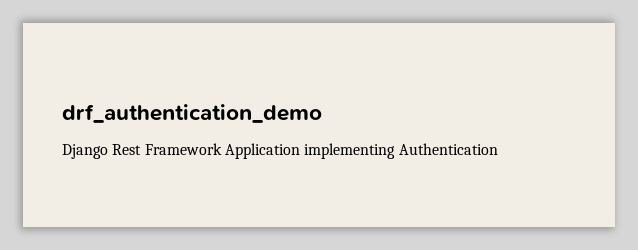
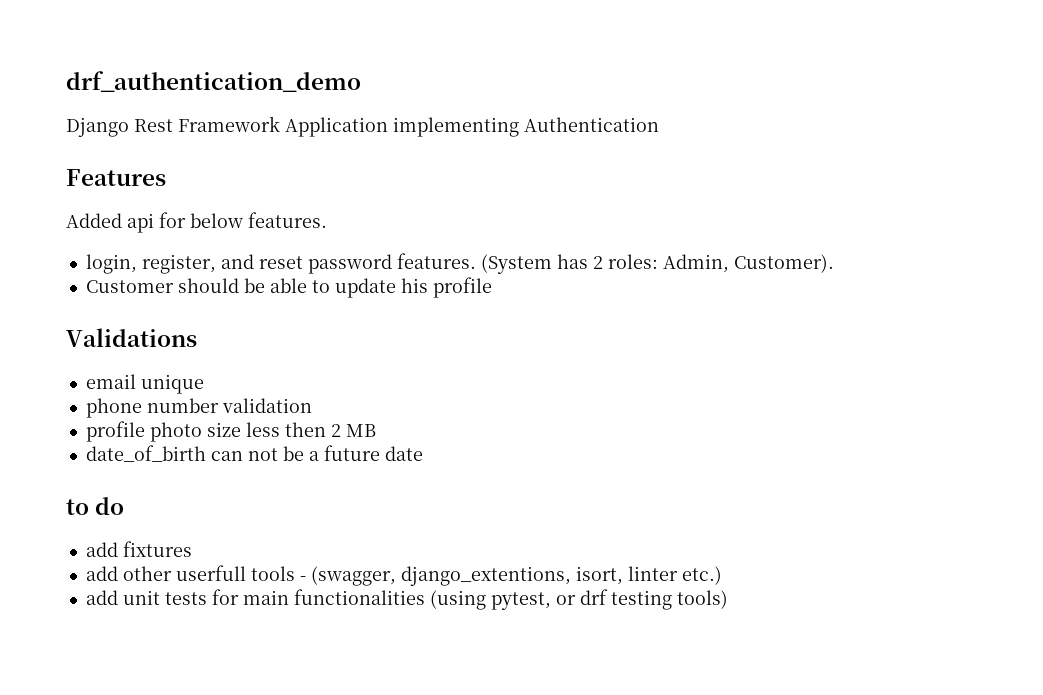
+ Features
+ Added api for below features.
+ login, register, and reset password features. (System has 2 roles: Admin, Customer).
+ Customer should be able to update his profile
+ Validations
+ email unique
+ phone number validation
+ profile photo size less then 2 MB
+ date_of_birth can not be a future date
+ to do
+ add fixtures
+ add other userfull tools - (swagger, django_extentions, isort, linter etc.)
+ add unit tests for main functionalities (using pytest, or drf testing tools)

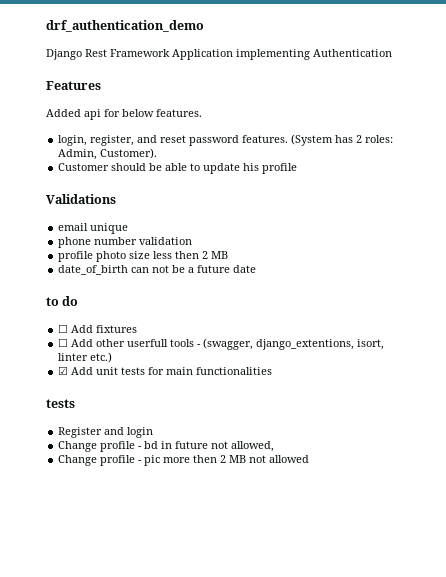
- add fixtures
+ ☐ Add fixtures
- add other userfull tools - (swagger, django_extentions, isort, linter etc.)
+ ☐ Add other userfull tools - (swagger, django_extentions, isort, linter etc.)
- add unit tests for main functionalities (using pytest, or drf testing tools)
+ ☑ Add unit tests for main functionalities
+ tests
+ Register and login
+ Change profile - bd in future not allowed,
+ Change profile - pic more then 2 MB not allowed

